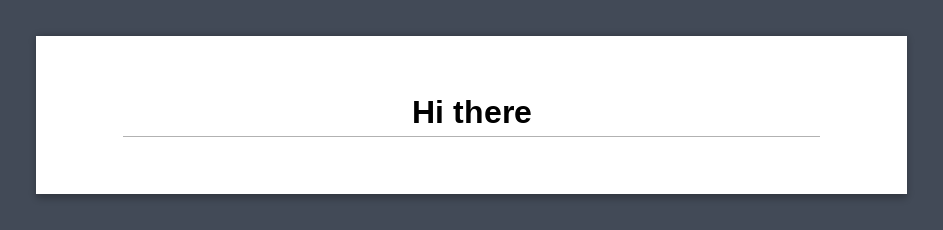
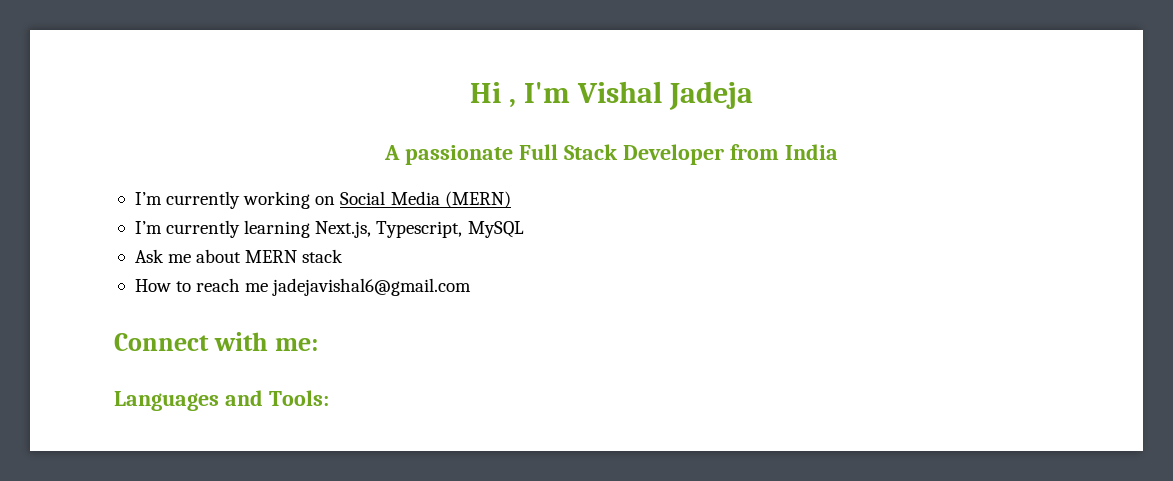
- Hi there
+ Hi , I'm Vishal Jadeja
+ A passionate Full Stack Developer from India
+ I’m currently working on Social Media (MERN)
+ I’m currently learning Next.js, Typescript, MySQL
+ Ask me about MERN stack
+ How to reach me jadejavishal6@gmail.com
+ Connect with me:
+ Languages and Tools:

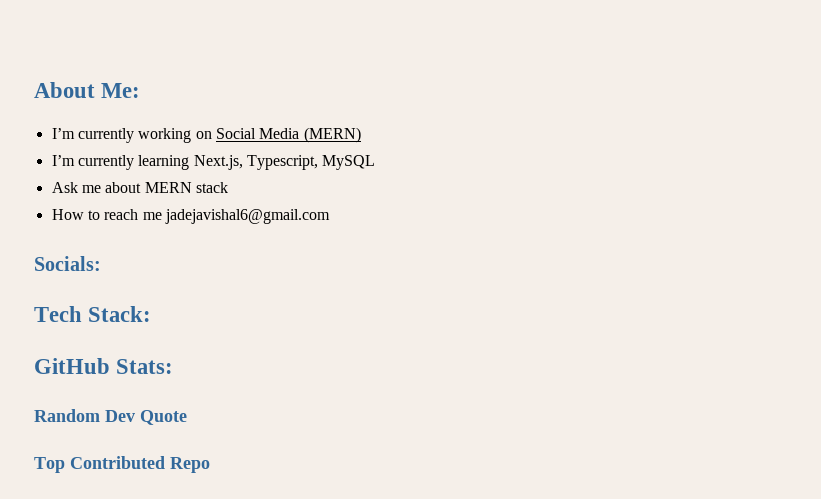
- Hi , I'm Vishal Jadeja
- A passionate Full Stack Developer from India
+ About Me:
- Connect with me:
- Languages and Tools:
+ Socials:
+ Tech Stack:
+ GitHub Stats:
+ Random Dev Quote
+ Top Contributed Repo

